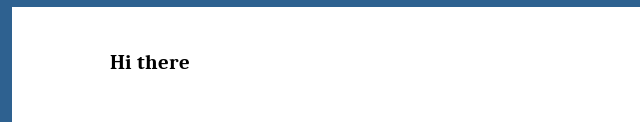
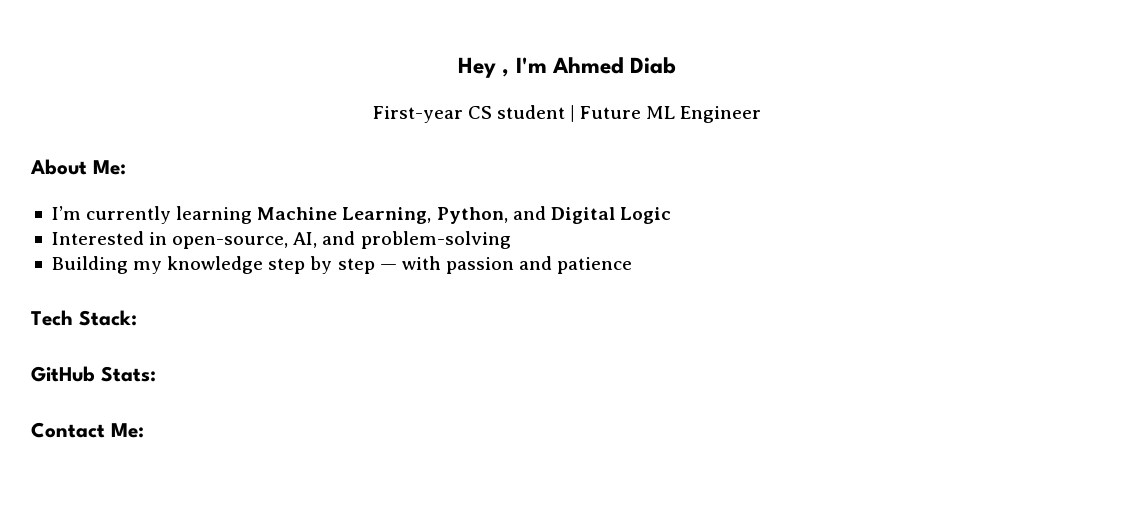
- Hi there
+ Hey , I'm Ahmed Diab
+ First-year CS student | Future ML Engineer
+ About Me:
+ I’m currently learning Machine Learning, Python, and Digital Logic
+ Interested in open-source, AI, and problem-solving
+ Building my knowledge step by step — with passion and patience
+ Tech Stack:
+ GitHub Stats:
+ Contact Me:

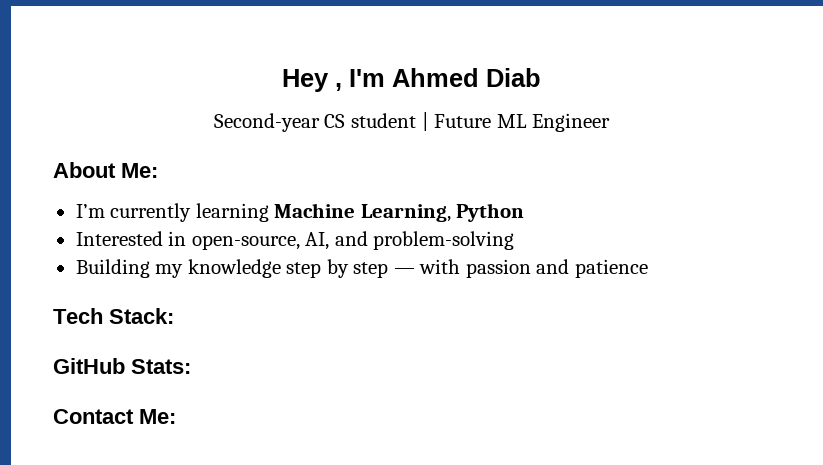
- First-year CS student | Future ML Engineer
+ Second-year CS student | Future ML Engineer
- I’m currently learning Machine Learning, Python, and Digital Logic
+ I’m currently learning Machine Learning, Python

